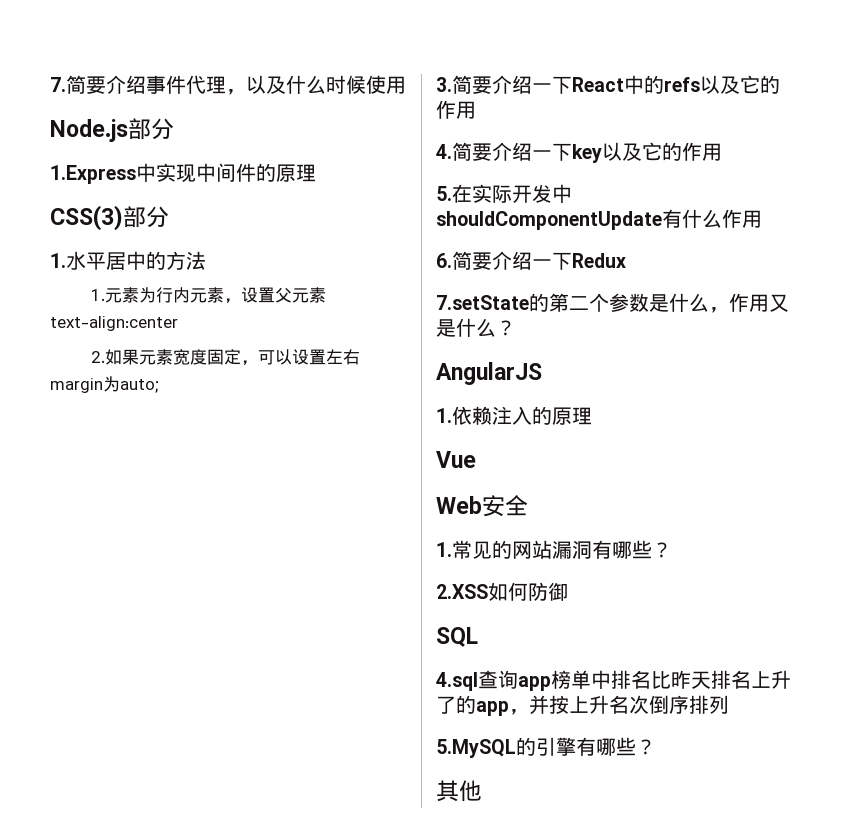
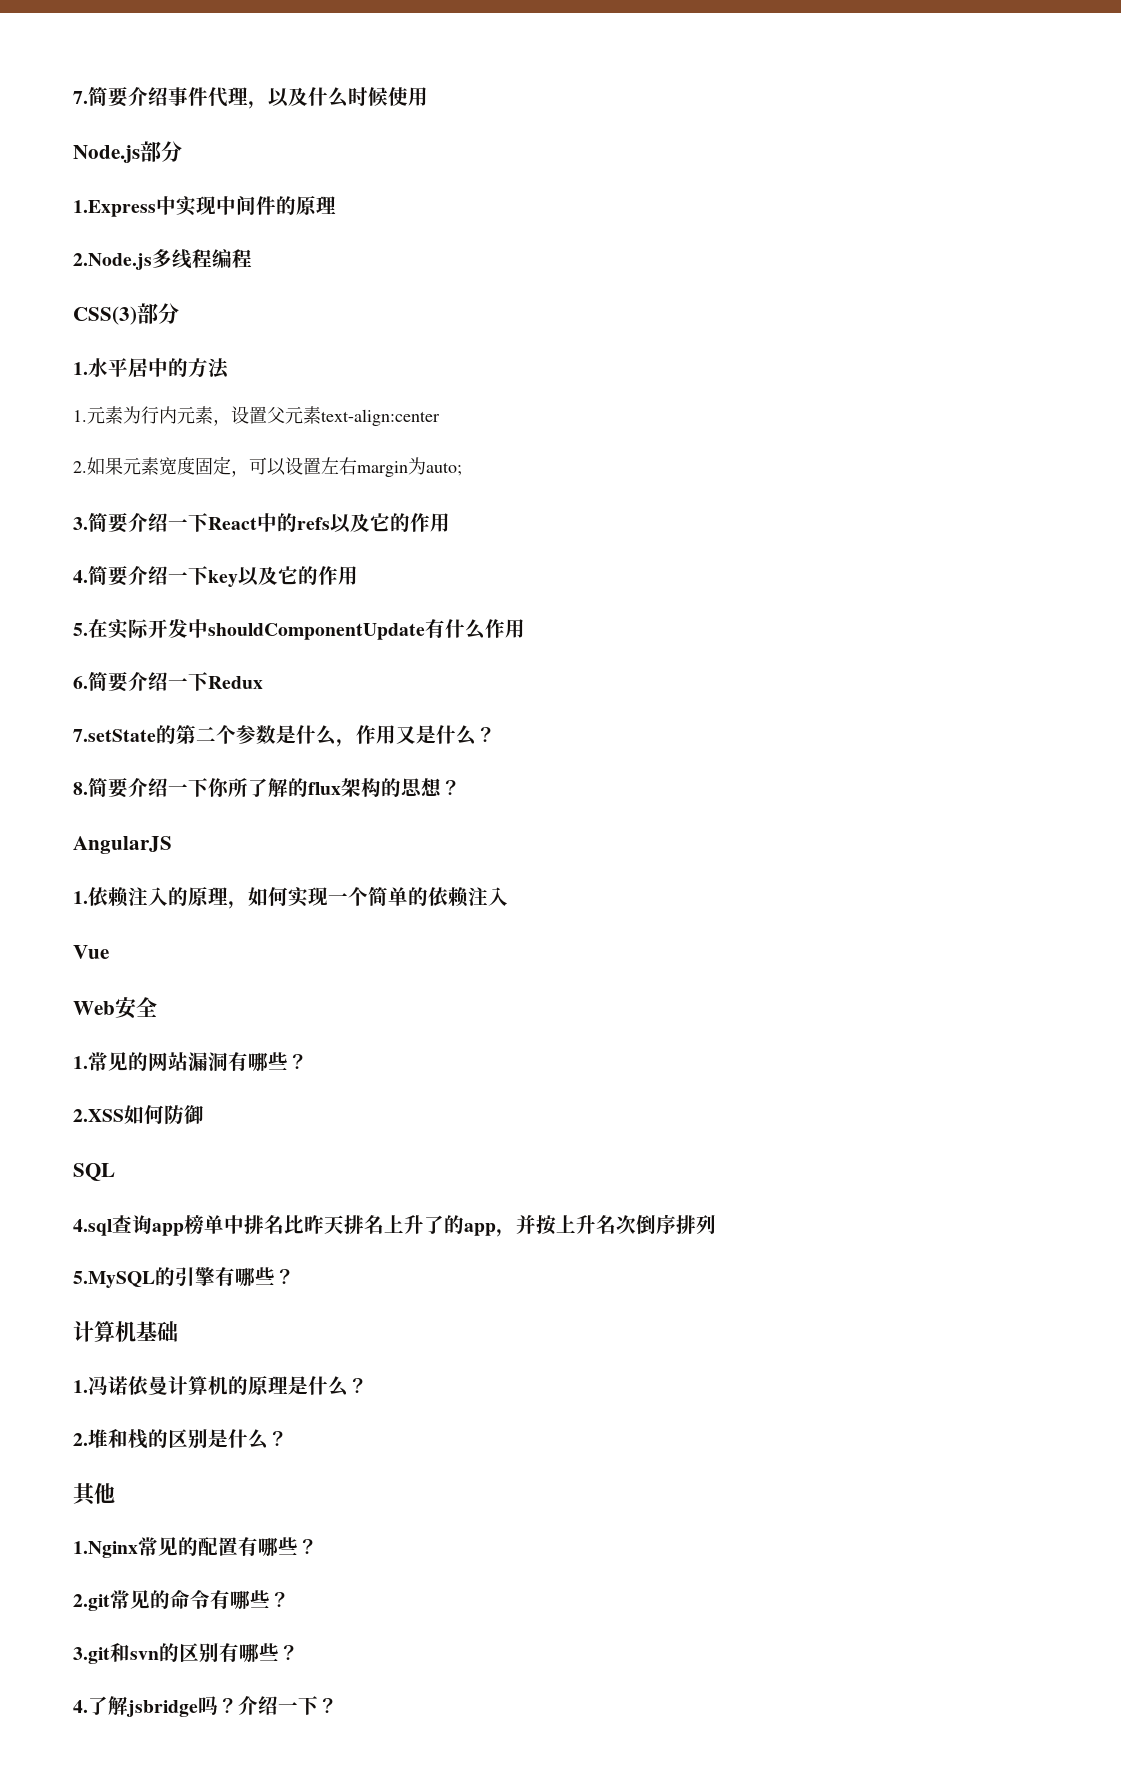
+ 2.Node.js多线程编程
+ 8.简要介绍一下你所了解的flux架构的思想？
- 1.依赖注入的原理
+ 1.依赖注入的原理，如何实现一个简单的依赖注入
+ 计算机基础
+ 1.冯诺依曼计算机的原理是什么？
+ 2.堆和栈的区别是什么？
  其他
+ 1.Nginx常见的配置有哪些？
+ 2.git常见的命令有哪些？
+ 3.git和svn的区别有哪些？
+ 4.了解jsbridge吗？介绍一下？

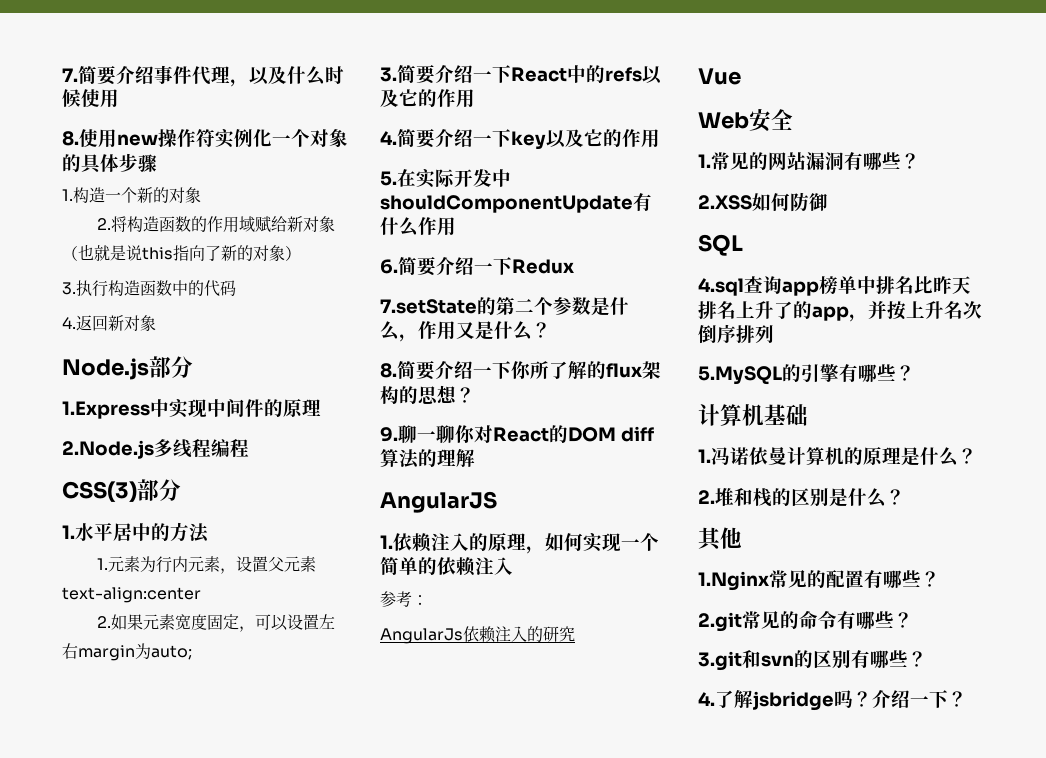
+ 8.使用new操作符实例化一个对象的具体步骤
+ 1.构造一个新的对象
+ 2.将构造函数的作用域赋给新对象（也就是说this指向了新的对象）
+ 3.执行构造函数中的代码
+ 4.返回新对象
+ 9.聊一聊你对React的DOM diff算法的理解
+ 参考：
+ AngularJs依赖注入的研究

